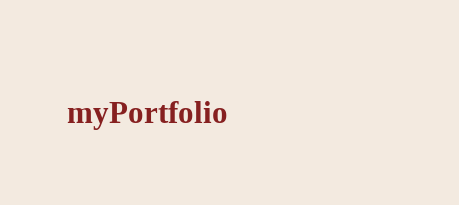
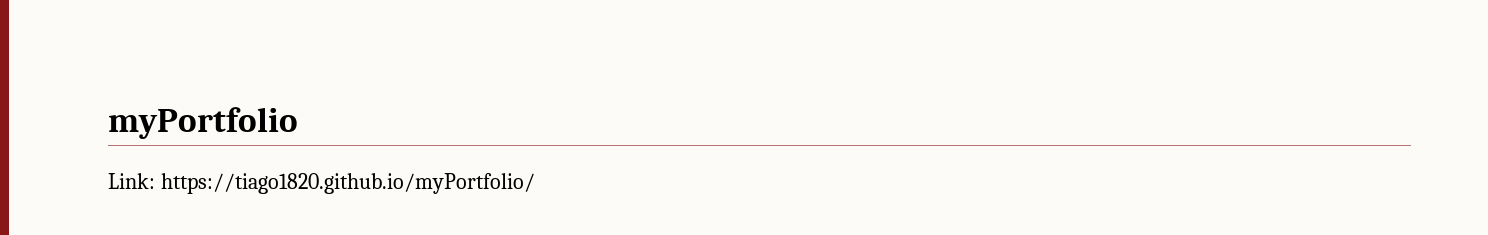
+ Link: https://tiago1820.github.io/myPortfolio/

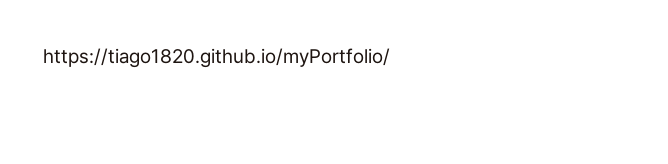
- myPortfolio
- Link: https://tiago1820.github.io/myPortfolio/
+ https://tiago1820.github.io/myPortfolio/

